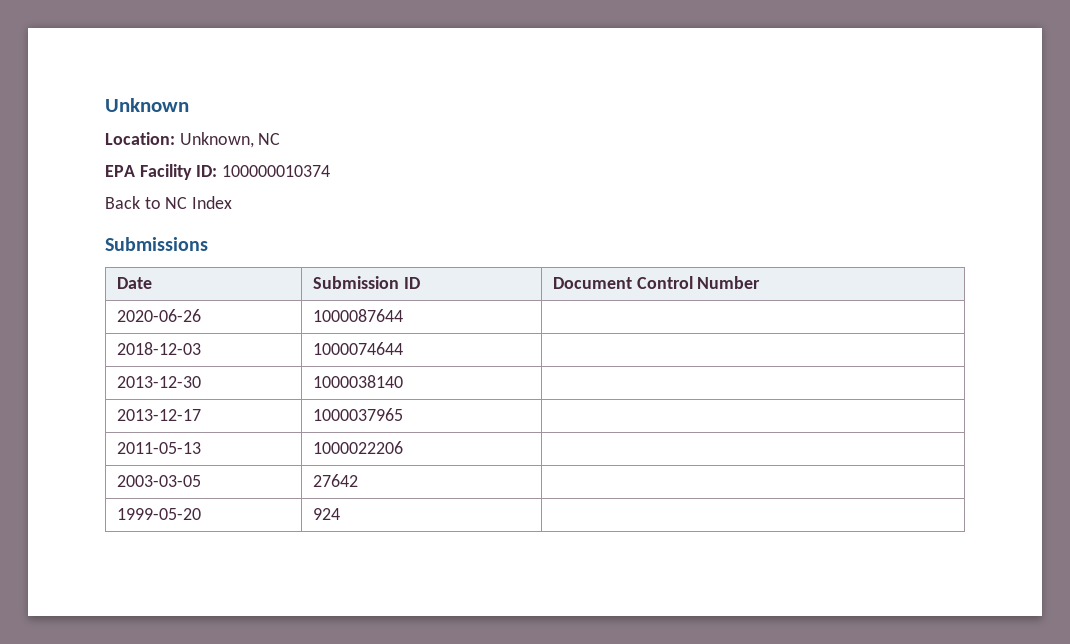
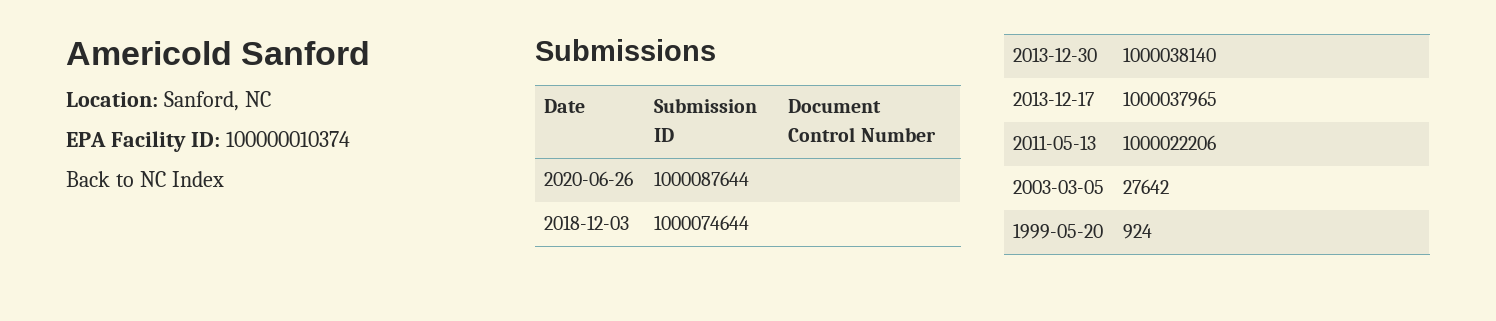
- Unknown
+ Americold Sanford
- Location: Unknown, NC
+ Location: Sanford, NC

